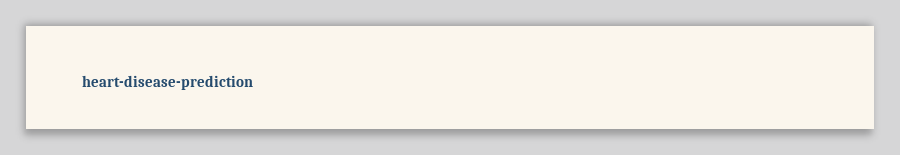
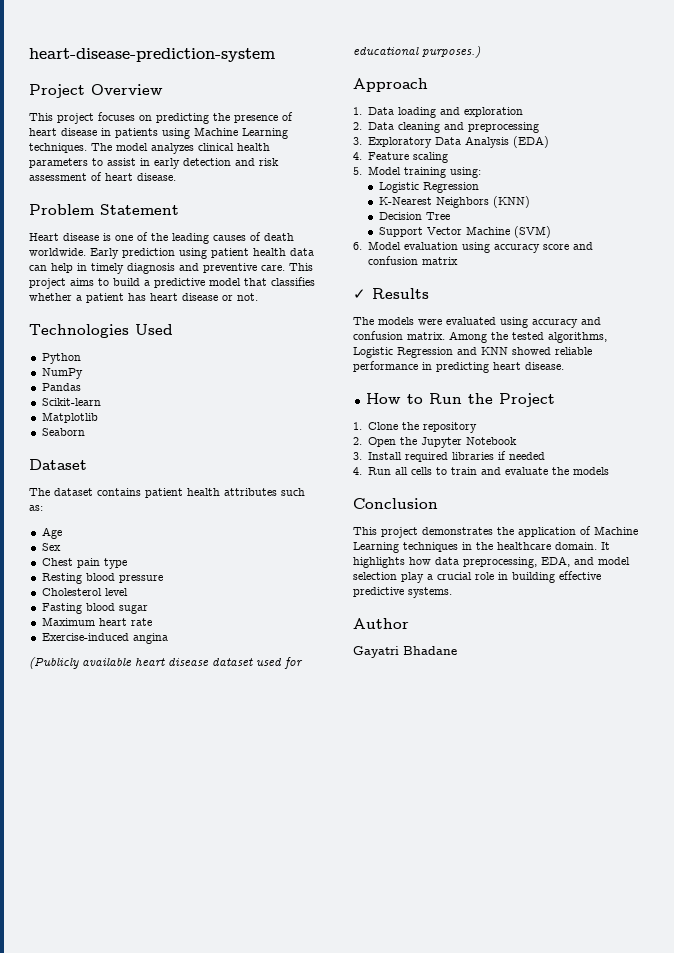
- heart-disease-prediction
+ heart-disease-prediction-system
+ Project Overview
+ This project focuses on predicting the presence of heart disease in patients using Machine Learning techniques. The model analyzes clinical health parameters to assist in early detection and risk assessment of heart disease.
+ Problem Statement
+ Heart disease is one of the leading causes of death worldwide. Early prediction using patient health data can help in timely diagnosis and preventive care. This project aims to build a predictive model that classifies whether a patient has heart disease or not.
+ Technologies Used
+ Python
+ NumPy
+ Pandas
+ Scikit-learn
+ Matplotlib
+ Seaborn
+ Dataset
+ The dataset contains patient health attributes such as:
+ Age
+ Sex
+ Chest pain type
+ Resting blood pressure
+ Cholesterol level
+ Fasting blood sugar
+ Maximum heart rate
+ Exercise-induced angina
+ (Publicly available heart disease dataset used for educational purposes.)
+ Approach
+ 1. Data loading and exploration
+ 2. Data cleaning and preprocessing
+ 3. Exploratory Data Analysis (EDA)
+ 4. Feature scaling
+ 5. Model training using:
+ Logistic Regression
+ K-Nearest Neighbors (KNN)
+ Decision Tree
+ Support Vector Machine (SVM)
+ 6. Model evaluation using accuracy score and confusion matrix
+ ✓ Results
+ The models were evaluated using accuracy and confusion matrix. Among the tested algorithms, Logistic Regression and KNN showed reliable performance in predicting heart disease.
+ How to Run the Project
+ 1. Clone the repository
+ 2. Open the Jupyter Notebook
+ 3. Install required libraries if needed
+ 4. Run all cells to train and evaluate the models
+ Conclusion
+ This project demonstrates the application of Machine Learning techniques in the healthcare domain. It highlights how data preprocessing, EDA, and model selection play a crucial role in building effective predictive systems.
+ Author
+ Gayatri Bhadane

